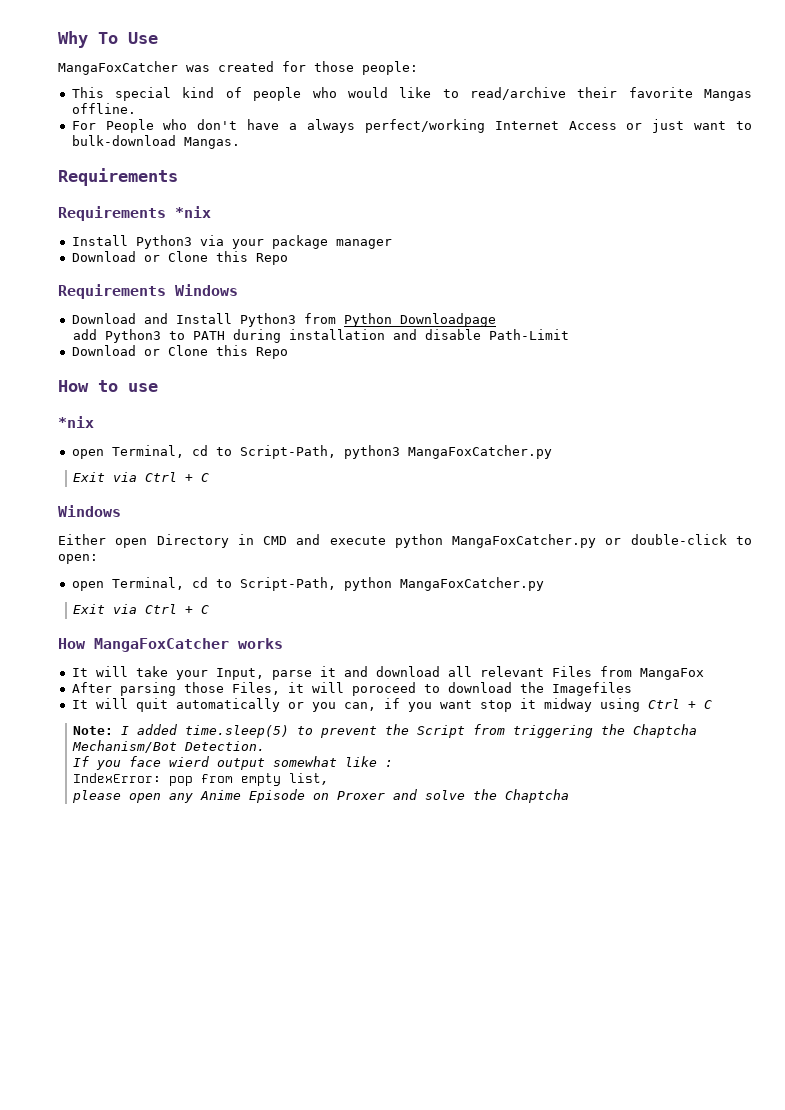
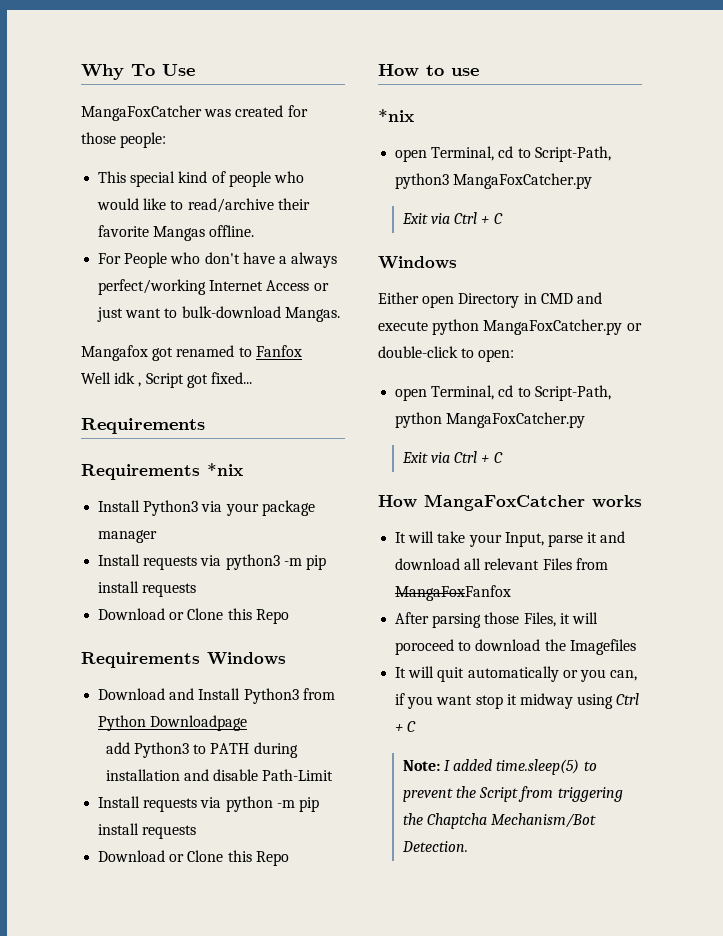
+ Mangafox got renamed to Fanfox
+ Well idk , Script got fixed...
+ Install requests via python3 -m pip install requests
+ Install requests via python -m pip install requests
- It will take your Input, parse it and download all relevant Files from MangaFox
+ It will take your Input, parse it and download all relevant Files from MangaFoxFanfox
- If you face wierd output somewhat like :
- IndexError: pop from empty list,
- please open any Anime Episode on Proxer and solve the Chaptcha

